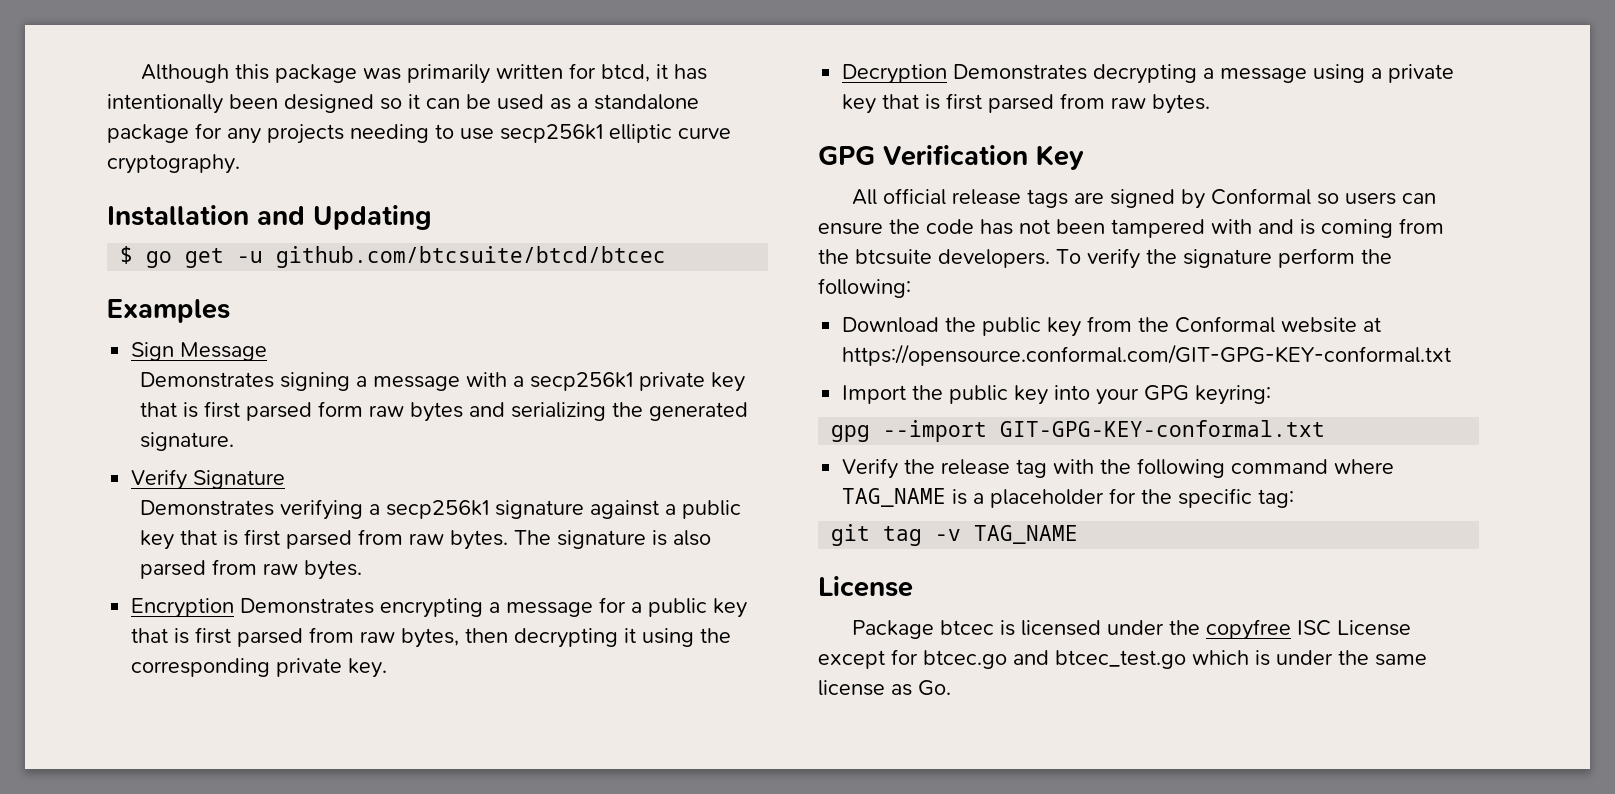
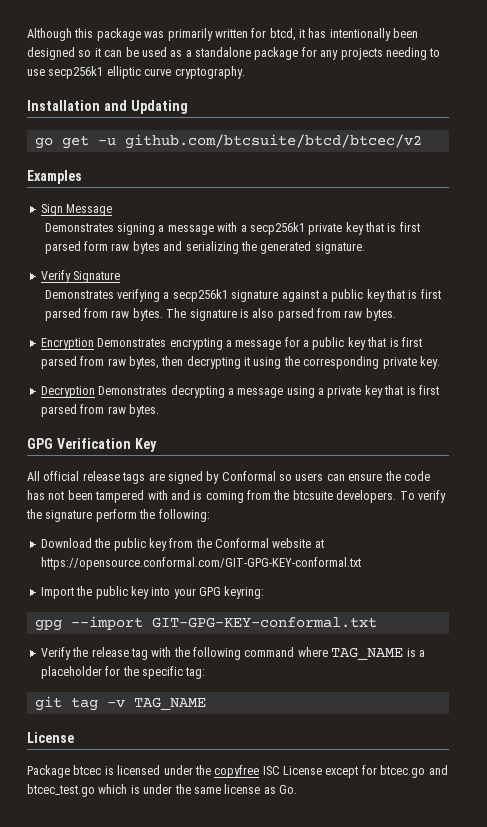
- $ go get -u github.com/btcsuite/btcd/btcec
+ go get -u github.com/btcsuite/btcd/btcec/v2

